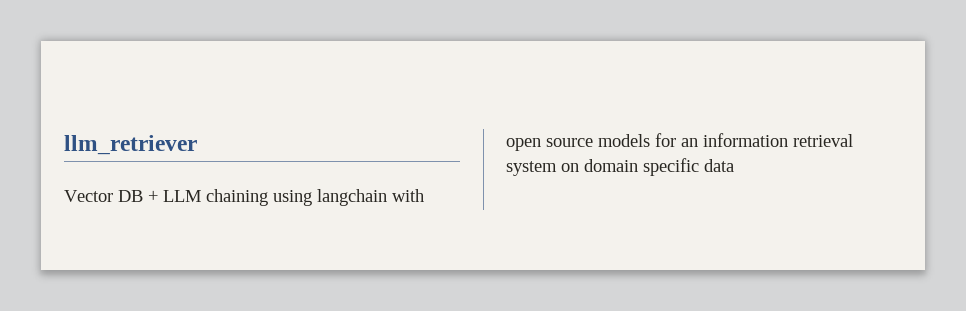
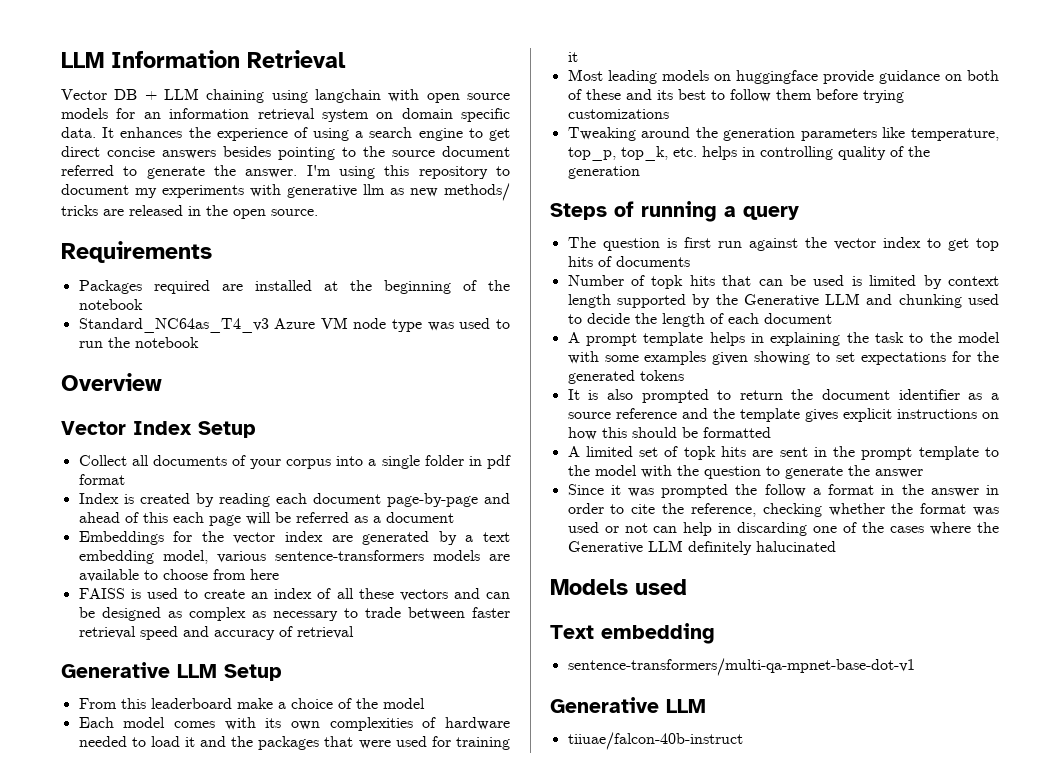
- llm_retriever
+ LLM Information Retrieval
- Vector DB + LLM chaining using langchain with open source models for an information retrieval system on domain specific data
+ Vector DB + LLM chaining using langchain with open source models for an information retrieval system on domain specific data. It enhances the experience of using a search engine to get direct concise answers besides pointing to the source document referred to generate the answer. I'm using this repository to document my experiments with generative llm as new methods/ tricks are released in the open source.
+ Requirements
+ Packages required are installed at the beginning of the notebook
+ Standard_NC64as_T4_v3 Azure VM node type was used to run the notebook
+ Overview
+ Vector Index Setup
+ Collect all documents of your corpus into a single folder in pdf format
+ Index is created by reading each document page-by-page and ahead of this each page will be referred as a document
+ Embeddings for the vector index are generated by a text embedding model, various sentence-transformers models are available to choose from here
+ FAISS is used to create an index of all these vectors and can be designed as complex as necessary to trade between faster retrieval speed and accuracy of retrieval
+ Generative LLM Setup
+ From this leaderboard make a choice of the model
+ Each model comes with its own complexities of hardware needed to load it and the packages that were used for training it
+ Most leading models on huggingface provide guidance on both of these and its best to follow them before trying customizations
+ Tweaking around the generation parameters like temperature, top_p, top_k, etc. helps in controlling quality of the generation
+ Steps of running a query
+ The question is first run against the vector index to get top hits of documents
+ Number of topk hits that can be used is limited by context length supported by the Generative LLM and chunking used to decide the length of each document
+ A prompt template helps in explaining the task to the model with some examples given showing to set expectations for the generated tokens
+ It is also prompted to return the document identifier as a source reference and the template gives explicit instructions on how this should be formatted
+ A limited set of topk hits are sent in the prompt template to the model with the question to generate the answer
+ Since it was prompted the follow a format in the answer in order to cite the reference, checking whether the format was used or not can help in discarding one of the cases where the Generative LLM definitely halucinated
+ Models used
+ Text embedding
+ sentence-transformers/multi-qa-mpnet-base-dot-v1
+ Generative LLM
+ tiiuae/falcon-40b-instruct

